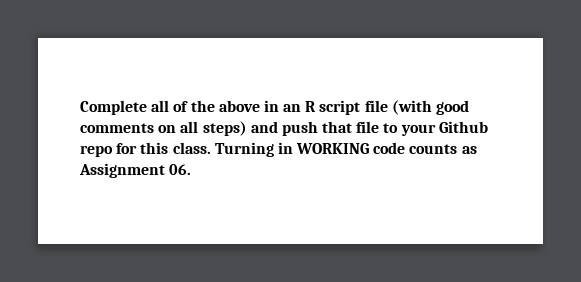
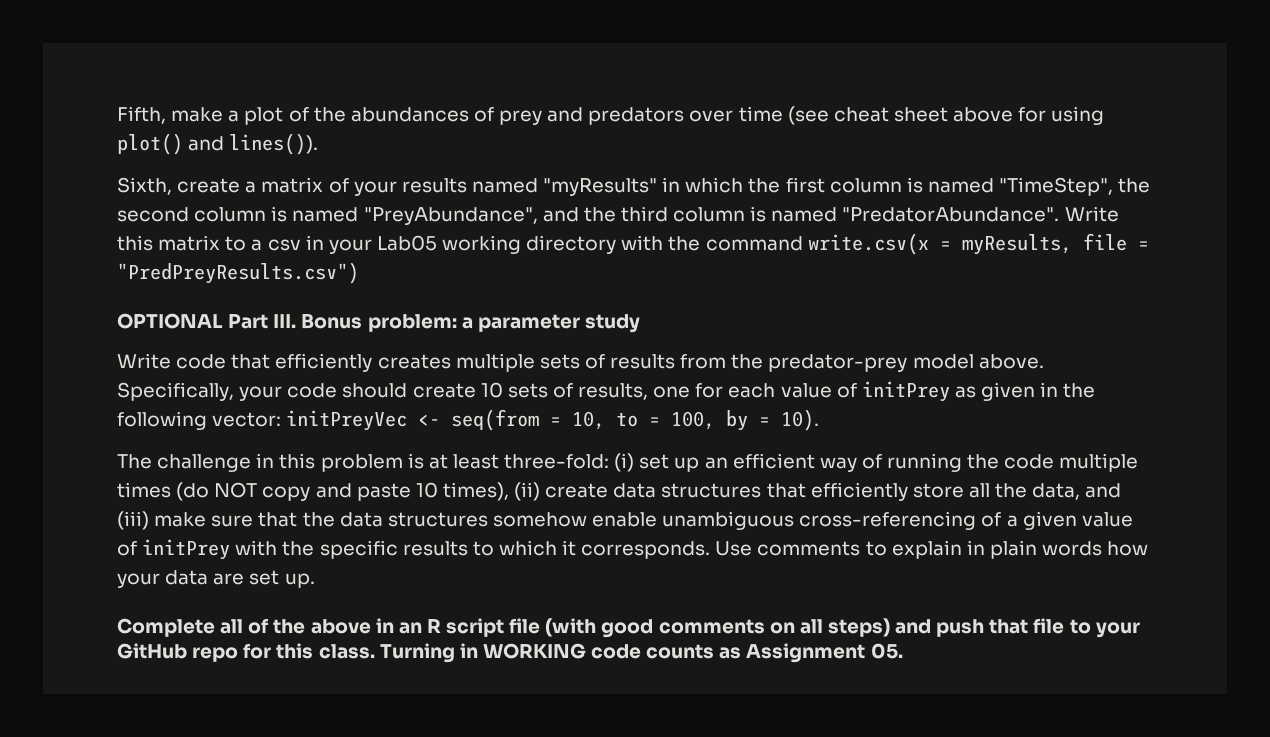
+ Fifth, make a plot of the abundances of prey and predators over time (see cheat sheet above for using plot() and lines()).
+ Sixth, create a matrix of your results named "myResults" in which the first column is named "TimeStep", the second column is named "PreyAbundance", and the third column is named "PredatorAbundance". Write this matrix to a csv in your Lab05 working directory with the command write.csv(x = myResults, file = "PredPreyResults.csv")
+ OPTIONAL Part III. Bonus problem: a parameter study
+ Write code that efficiently creates multiple sets of results from the predator-prey model above. Specifically, your code should create 10 sets of results, one for each value of initPrey as given in the following vector: initPreyVec <- seq(from = 10, to = 100, by = 10).
+ The challenge in this problem is at least three-fold: (i) set up an efficient way of running the code multiple times (do NOT copy and paste 10 times), (ii) create data structures that efficiently store all the data, and (iii) make sure that the data structures somehow enable unambiguous cross-referencing of a given value of initPrey with the specific results to which it corresponds. Use comments to explain in plain words how your data are set up.
- Complete all of the above in an R script file (with good comments on all steps) and push that file to your Github repo for this class.
+ Complete all of the above in an R script file (with good comments on all steps) and push that file to your GitHub repo for this class.
- Turning in WORKING code counts as Assignment 06.
+ Turning in WORKING code counts as Assignment 05.

